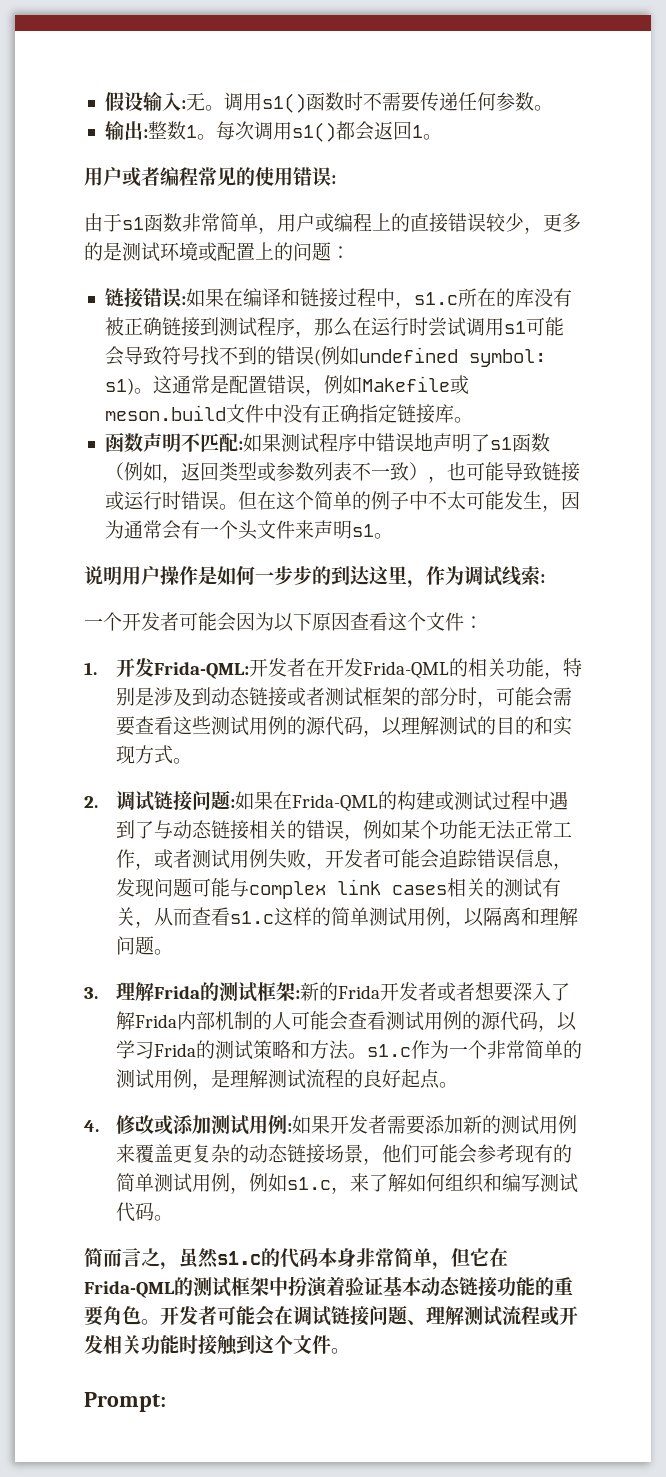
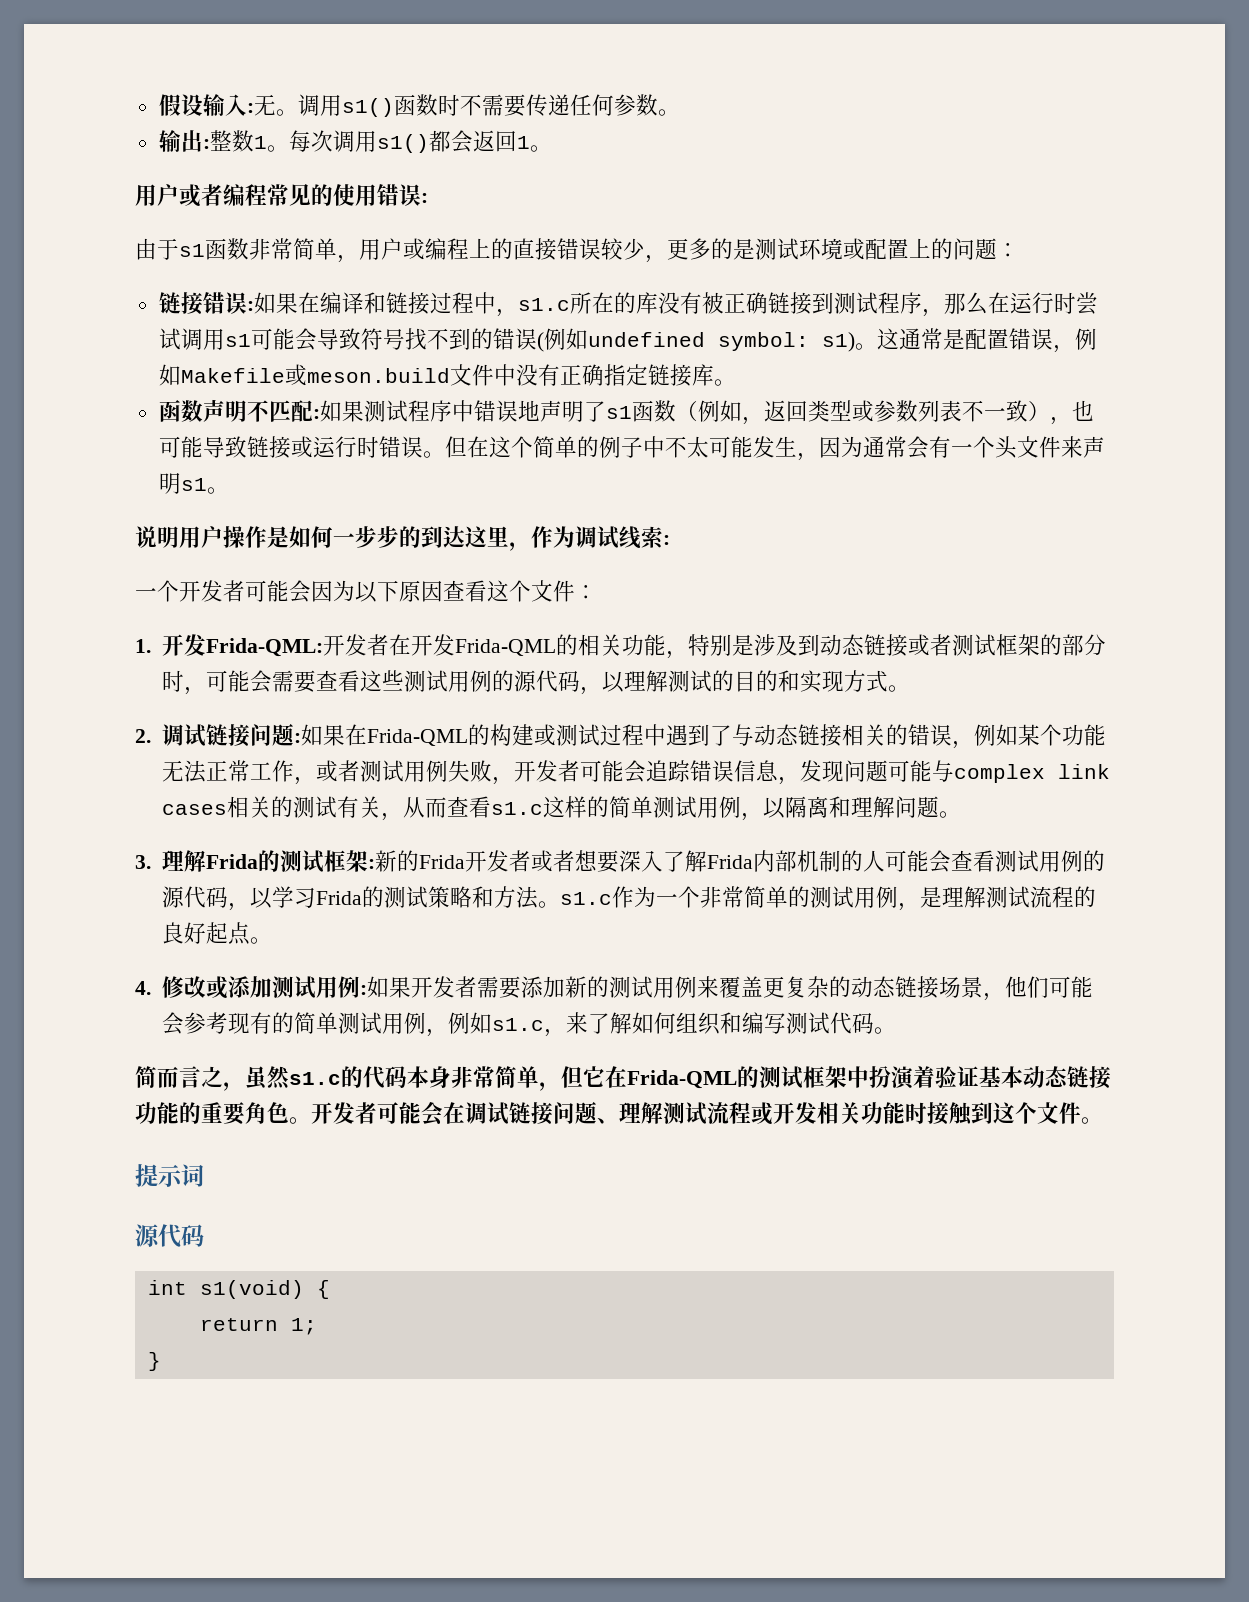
- Prompt:
+ 提示词
+ 源代码
+ int s1(void) {
+ return 1;
+ }

